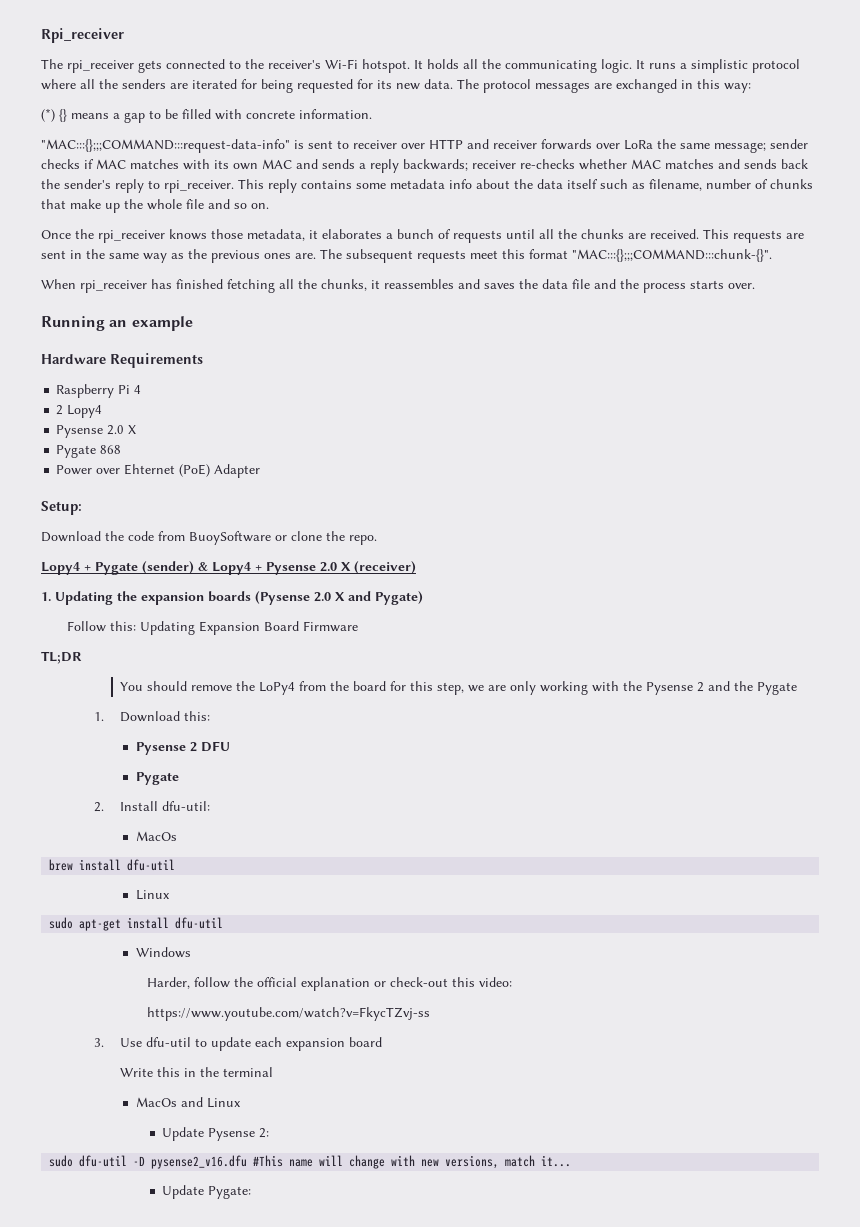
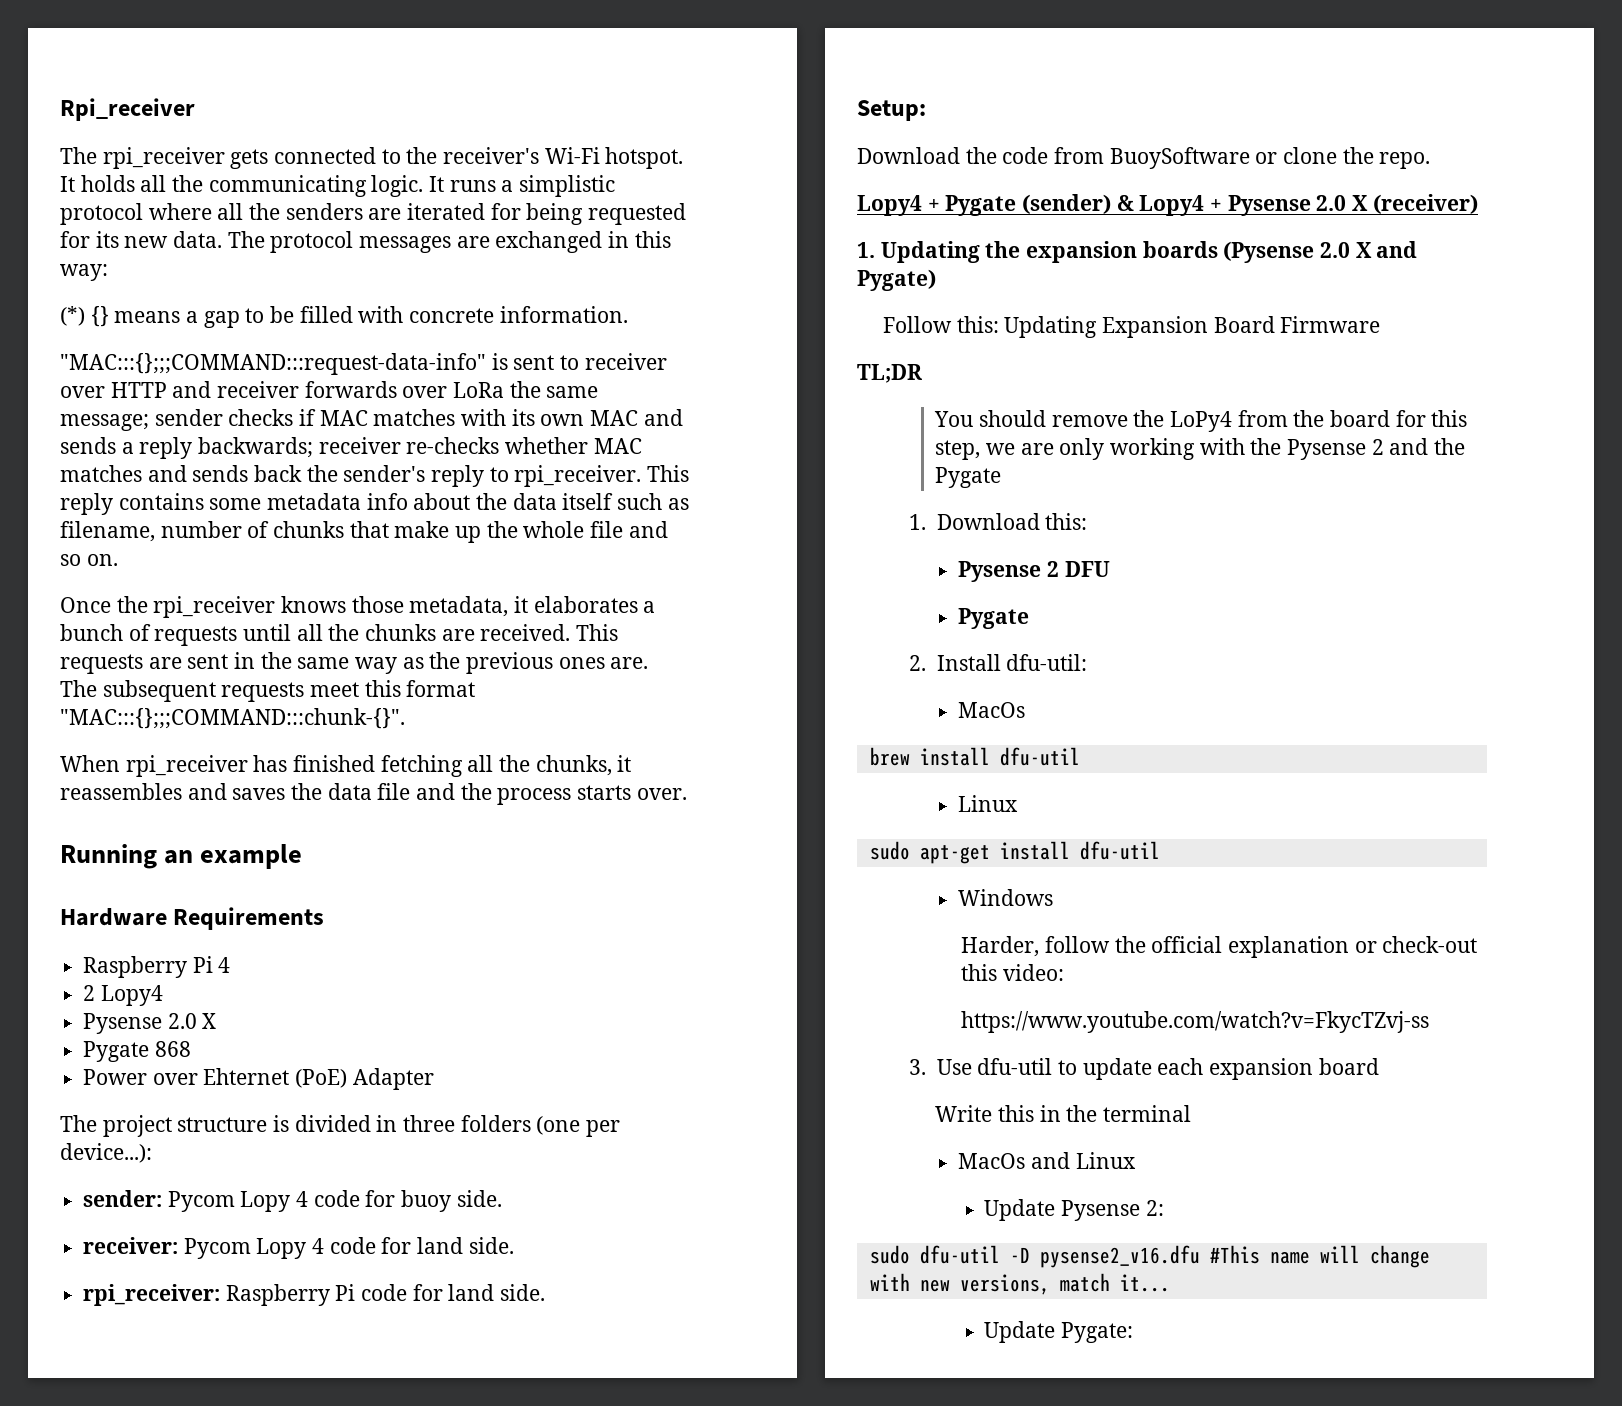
+ The project structure is divided in three folders (one per device...):
+ sender: Pycom Lopy 4 code for buoy side.
+ receiver: Pycom Lopy 4 code for land side.
+ rpi_receiver: Raspberry Pi code for land side.

